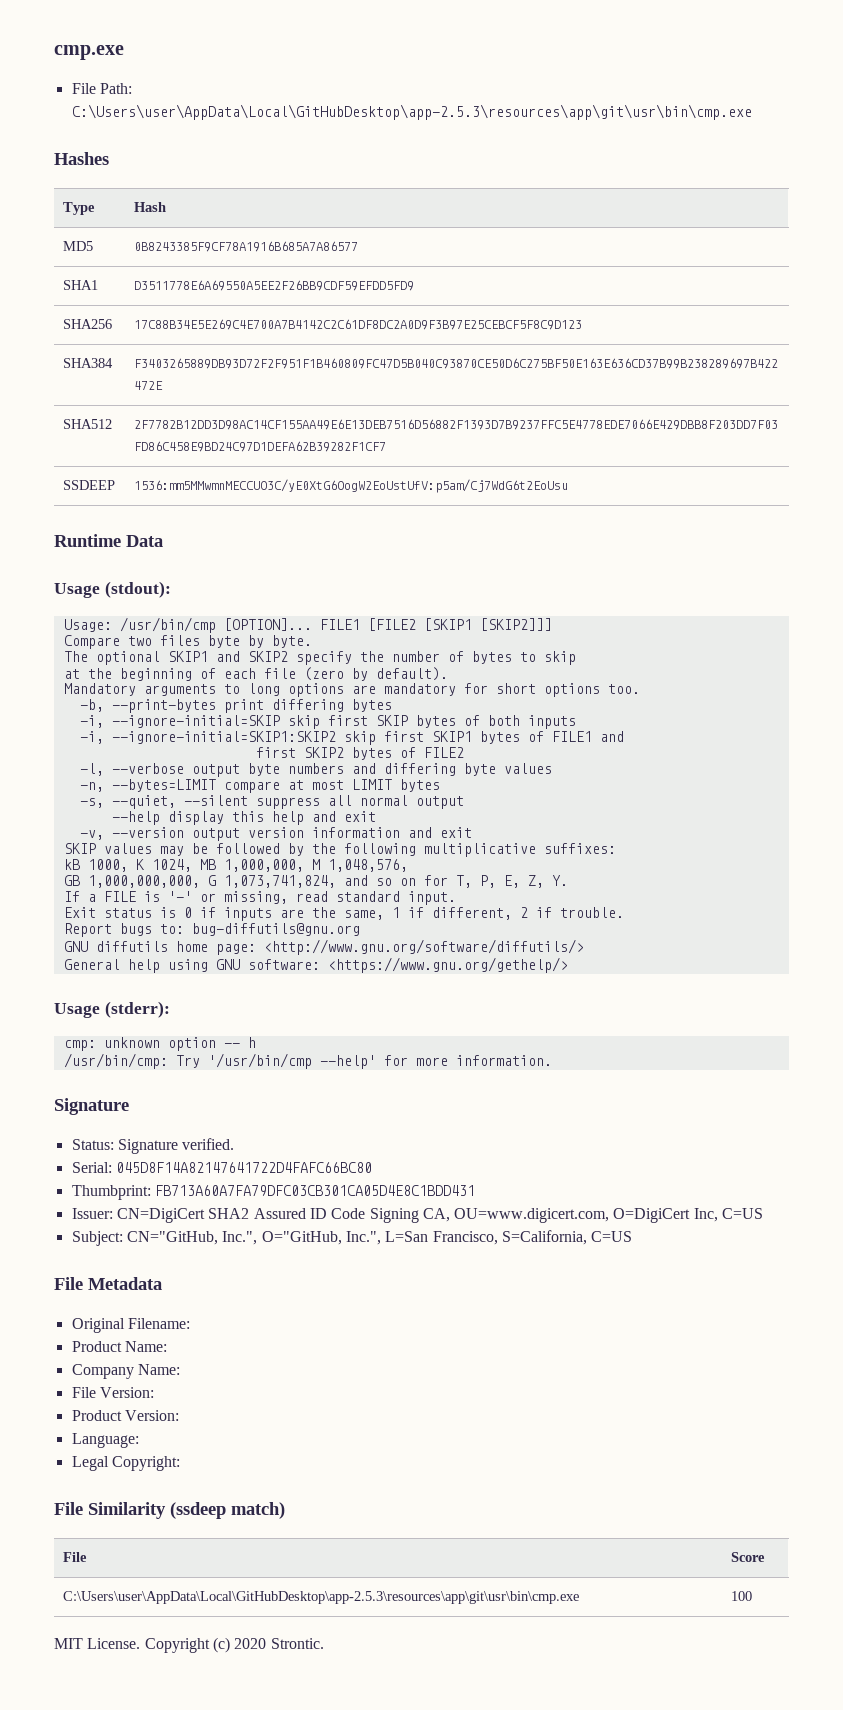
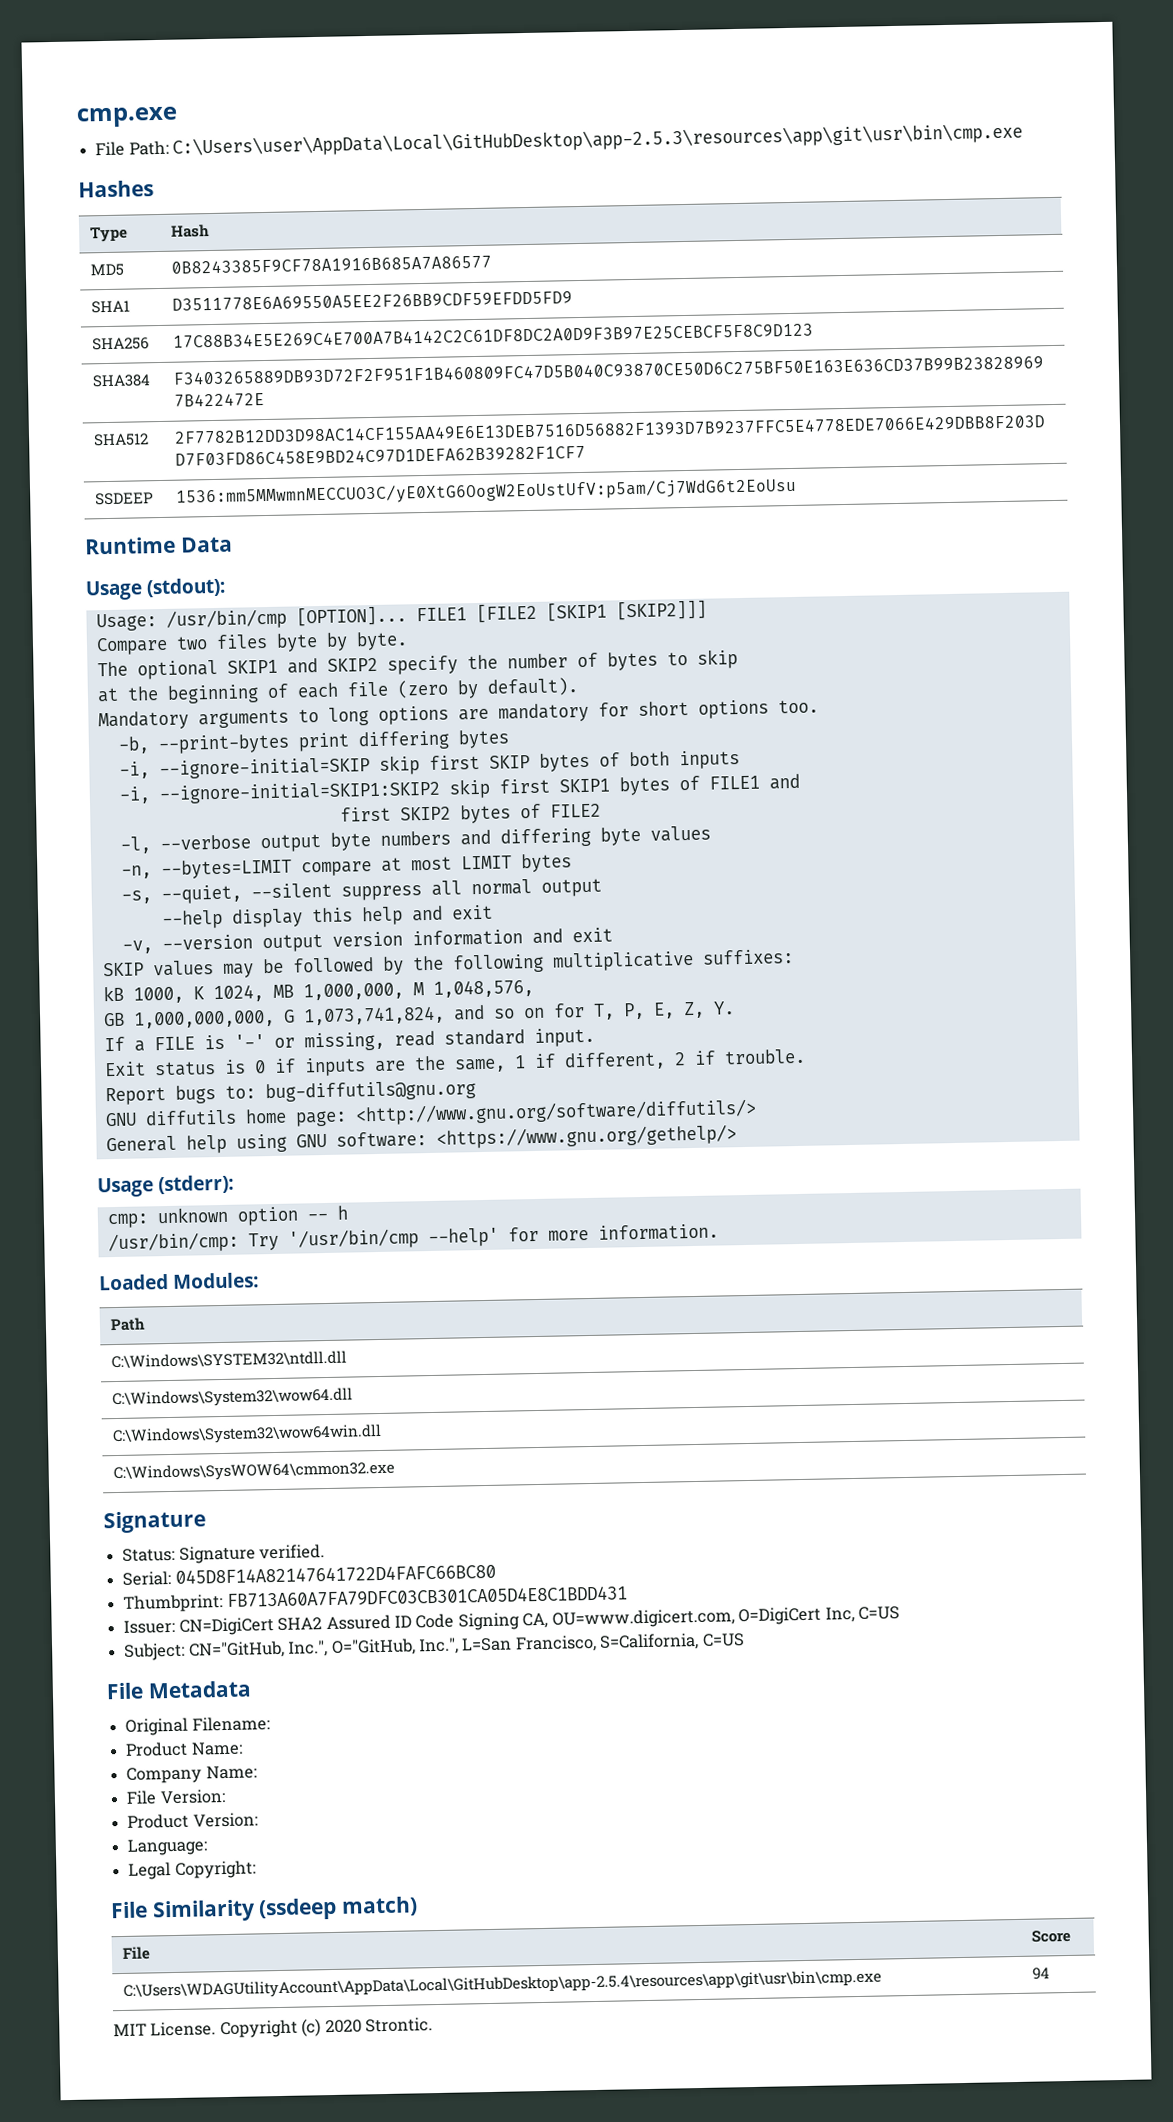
+ Loaded Modules:
+ Path
+ C:\Windows\SYSTEM32\ntdll.dll
+ C:\Windows\System32\wow64.dll
+ C:\Windows\System32\wow64win.dll
+ C:\Windows\SysWOW64\cmmon32.exe
- C:\Users\user\AppData\Local\GitHubDesktop\app-2.5.3\resources\app\git\usr\bin\cmp.exe | 100
+ C:\Users\WDAGUtilityAccount\AppData\Local\GitHubDesktop\app-2.5.4\resources\app\git\usr\bin\cmp.exe | 94

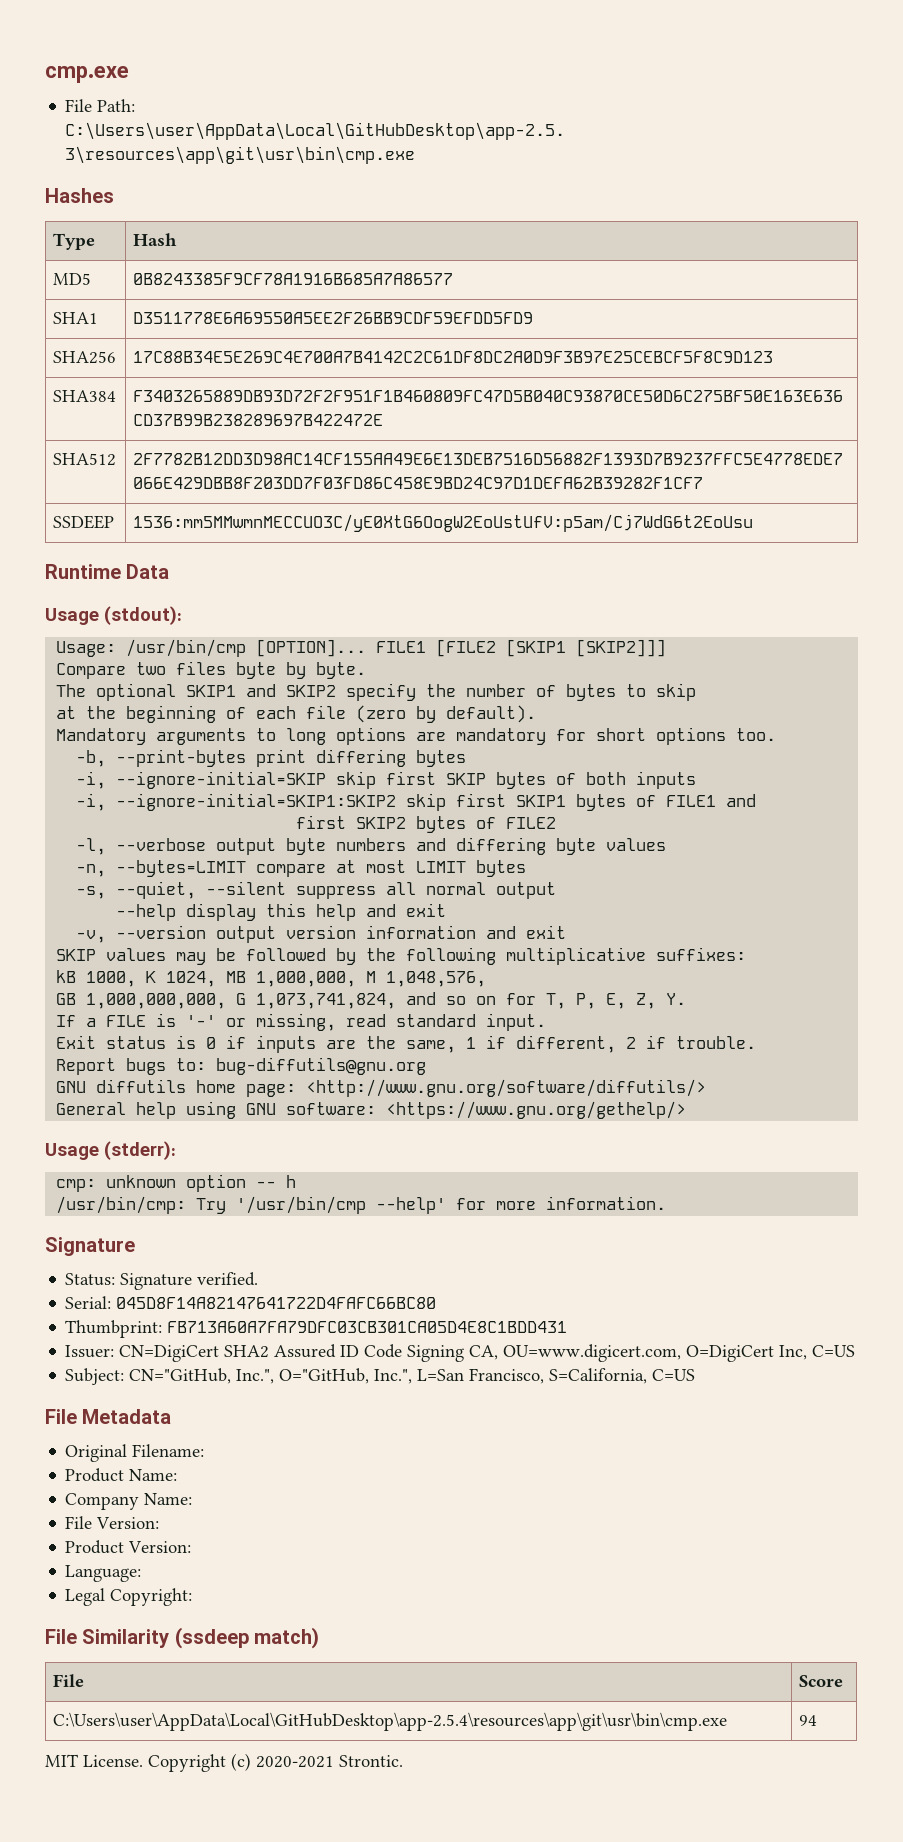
- Loaded Modules:
- Path
- C:\Windows\SYSTEM32\ntdll.dll
- C:\Windows\System32\wow64.dll
- C:\Windows\System32\wow64win.dll
- C:\Windows\SysWOW64\cmmon32.exe
- C:\Users\WDAGUtilityAccount\AppData\Local\GitHubDesktop\app-2.5.4\resources\app\git\usr\bin\cmp.exe | 94
+ C:\Users\user\AppData\Local\GitHubDesktop\app-2.5.4\resources\app\git\usr\bin\cmp.exe | 94
- Copyright (c) 2020 Strontic.
+ Copyright (c) 2020-2021 Strontic.

